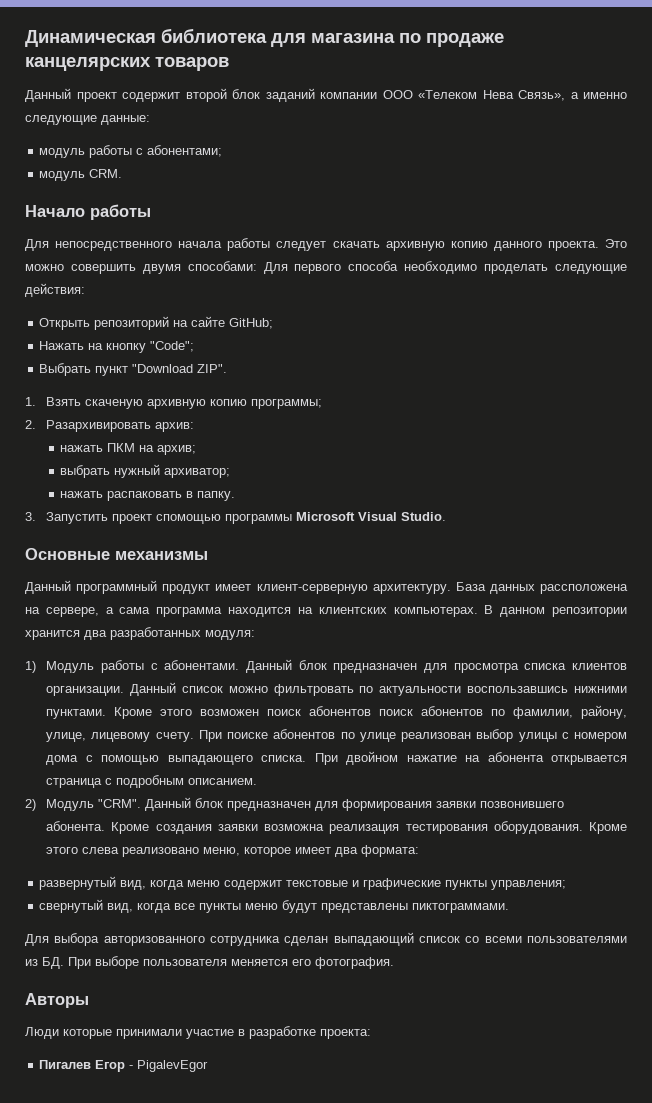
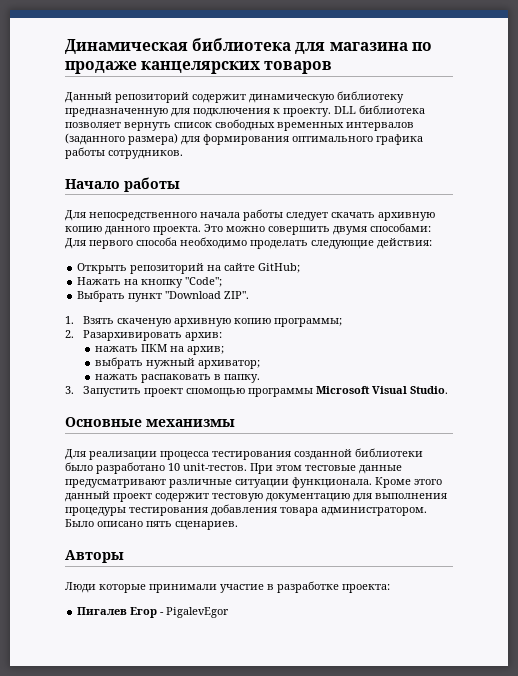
- Данный проект содержит второй блок заданий компании ООО «Телеком Нева Связь», а именно следующие данные:
- модуль работы с абонентами;
- модуль CRM.
+ Данный репозиторий содержит динамическую библиотеку предназначенную для подключения к проекту. DLL библиотека позволяет вернуть список свободных временных интервалов (заданного размера) для формирования оптимального графика работы сотрудников.
- Данный программный продукт имеет клиент-серверную архитектуру. База данных рассположена на сервере, а сама программа находится на клиентских компьютерах. В данном репозитории хранится два разработанных модуля:
- 1) Модуль работы с абонентами. Данный блок предназначен для просмотра списка клиентов организации. Данный список можно фильтровать по актуальности воспользавшись нижними пунктами. Кроме этого возможен поиск абонентов поиск абонентов по фамилии, району, улице, лицевому счету. При поиске абонентов по улице реализован выбор улицы с номером дома с помощью выпадающего списка. При двойном нажатие на абонента открывается страница с подробным описанием.
- 2) Модуль "CRM". Данный блок предназначен для формирования заявки позвонившего абонента. Кроме создания заявки возможна реализация тестирования оборудования. Кроме этого слева реализовано меню, которое имеет два формата:
- развернутый вид, когда меню содержит текстовые и графические пункты управления;
- свернутый вид, когда все пункты меню будут представлены пиктограммами.
- Для выбора авторизованного сотрудника сделан выпадающий список со всеми пользователями из БД. При выборе пользователя меняется его фотография.
+ Для реализации процесса тестирования созданной библиотеки было разработано 10 unit-тестов. При этом тестовые данные предусматривают различные ситуации функционала. Кроме этого данный проект содержит тестовую документацию для выполнения процедуры тестирования добавления товара администратором. Было описано пять сценариев.

